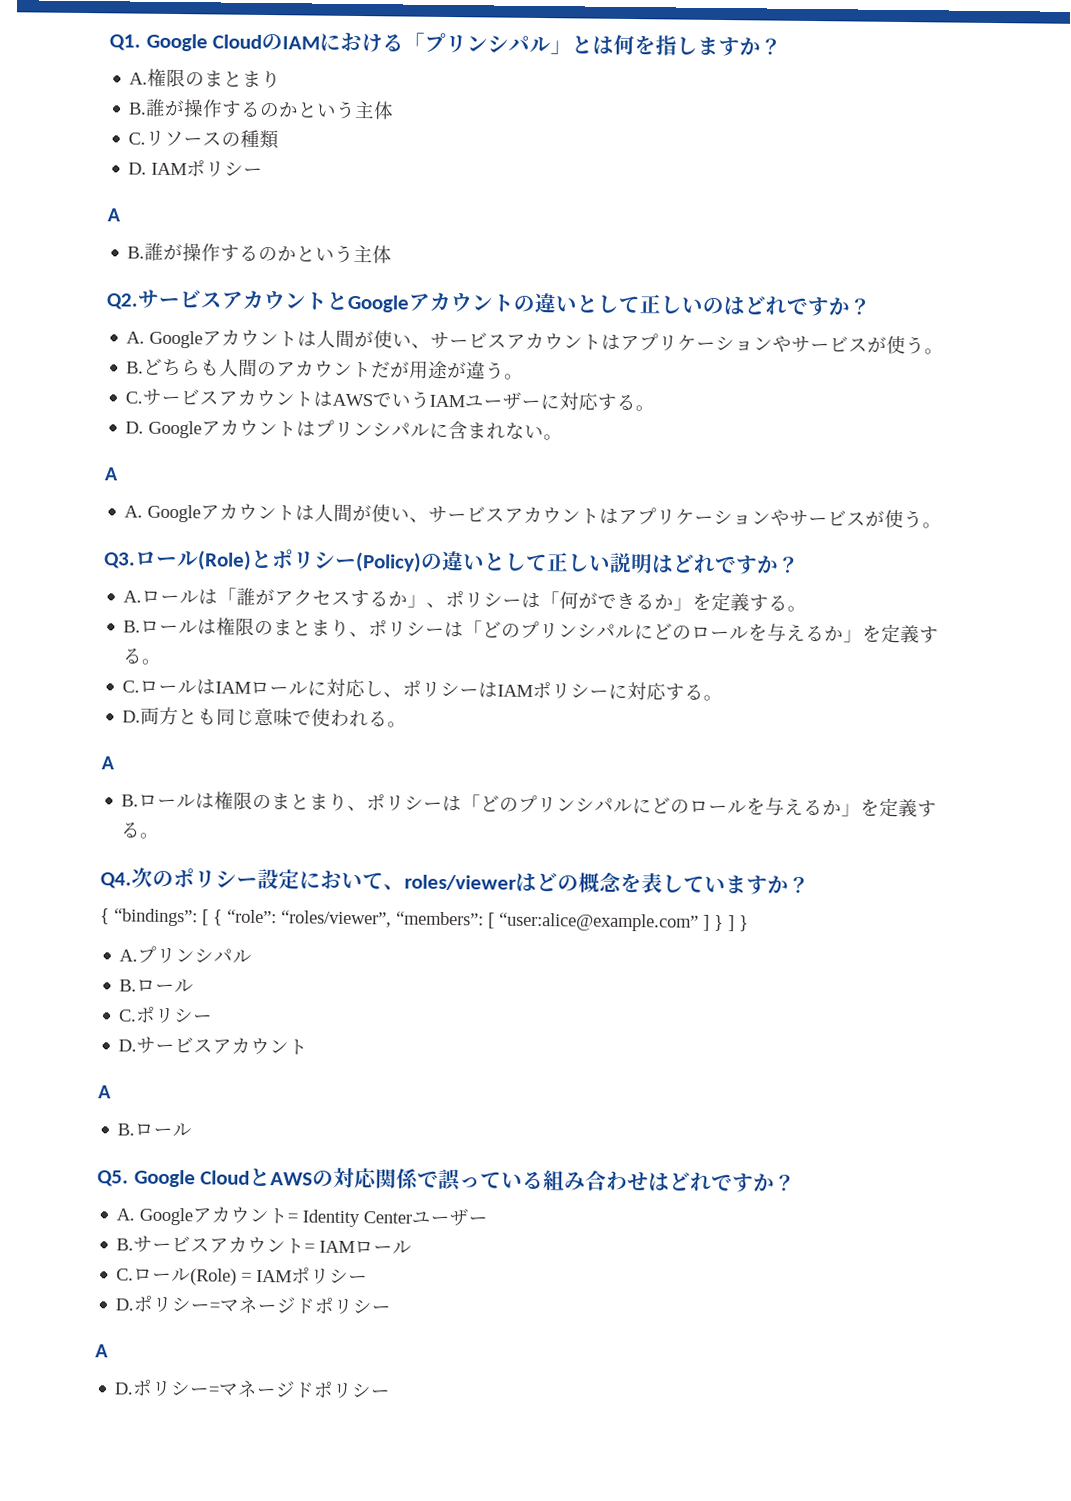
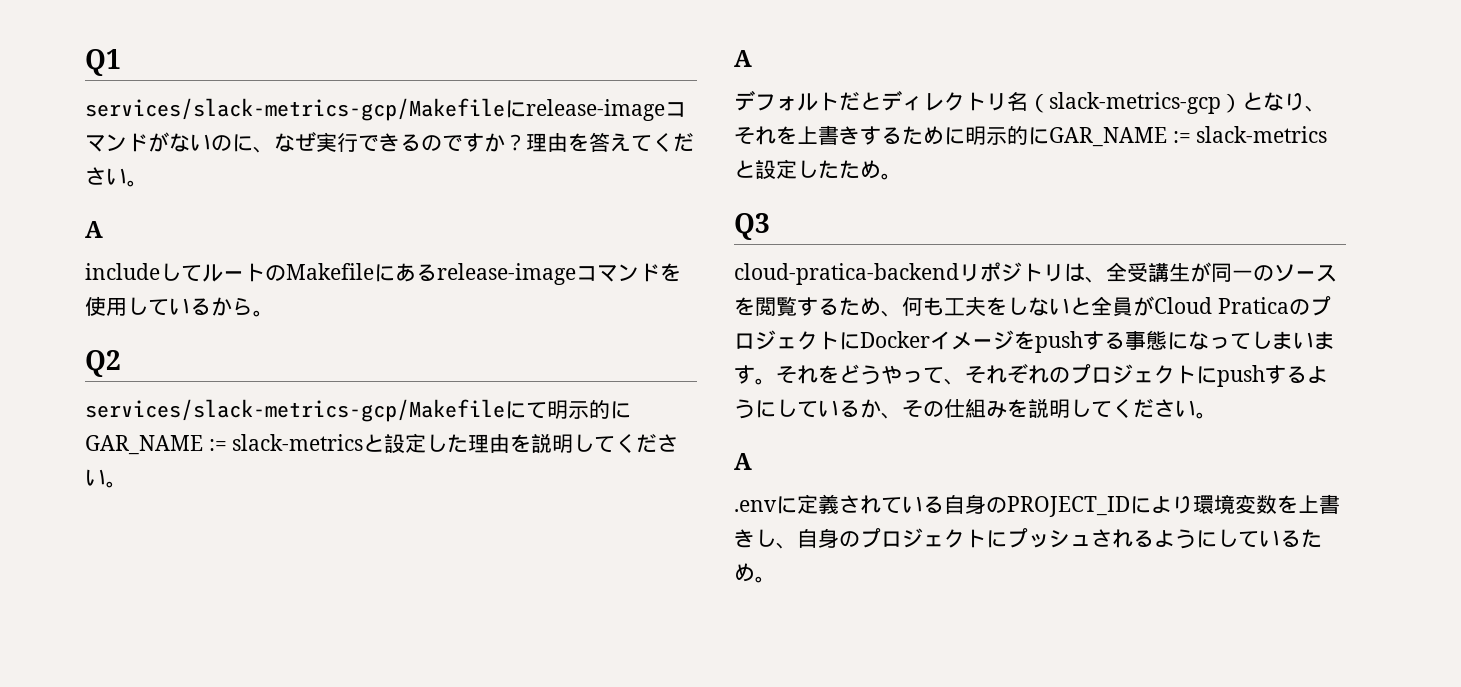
- Q1. Google CloudのIAMにおける「プリンシパル」とは何を指しますか？
- A.権限のまとまり
- B.誰が操作するのかという主体
- C.リソースの種類
- D. IAMポリシー
+ Q1
+ services/slack-metrics-gcp/Makefileにrelease-imageコマンドがないのに、なぜ実行できるのですか？理由を答えてください。
  A
- B.誰が操作するのかという主体
- Q2.サービスアカウントとGoogleアカウントの違いとして正しいのはどれですか？
- A. Googleアカウントは人間が使い、サービスアカウントはアプリケーションやサービスが使う。
- B.どちらも人間のアカウントだが用途が違う。
- C.サービスアカウントはAWSでいうIAMユーザーに対応する。
- D. Googleアカウントはプリンシパルに含まれない。
+ includeしてルートのMakefileにあるrelease-imageコマンドを使用しているから。
+ Q2
+ services/slack-metrics-gcp/Makefileにて明示的にGAR_NAME := slack-metricsと設定した理由を説明してください。
  A
- A. Googleアカウントは人間が使い、サービスアカウントはアプリケーションやサービスが使う。
- Q3.ロール(Role)とポリシー(Policy)の違いとして正しい説明はどれですか？
- A.ロールは「誰がアクセスするか」、ポリシーは「何ができるか」を定義する。
- B.ロールは権限のまとまり、ポリシーは「どのプリンシパルにどのロールを与えるか」を定義する。
- C.ロールはIAMロールに対応し、ポリシーはIAMポリシーに対応する。
- D.両方とも同じ意味で使われる。
+ デフォルトだとディレクトリ名（slack-metrics-gcp）となり、それを上書きするために明示的にGAR_NAME := slack-metricsと設定したため。
+ Q3
+ cloud-pratica-backendリポジトリは、全受講生が同一のソースを閲覧するため、何も工夫をしないと全員がCloud PraticaのプロジェクトにDockerイメージをpushする事態になってしまいます。それをどうやって、それぞれのプロジェクトにpushするようにしているか、その仕組みを説明してください。
  A
- B.ロールは権限のまとまり、ポリシーは「どのプリンシパルにどのロールを与えるか」を定義する。
- Q4.次のポリシー設定において、roles/viewerはどの概念を表していますか？
- { “bindings”: [ { “role”: “roles/viewer”, “members”: [ “user:alice@example.com” ] } ] }
- A.プリンシパル
- B.ロール
- C.ポリシー
- D.サービスアカウント
- A
- B.ロール
- Q5. Google CloudとAWSの対応関係で誤っている組み合わせはどれですか？
- A. Googleアカウント= Identity Centerユーザー
- B.サービスアカウント= IAMロール
- C.ロール(Role) = IAMポリシー
- D.ポリシー=マネージドポリシー
- A
- D.ポリシー=マネージドポリシー
+ .envに定義されている自身のPROJECT_IDにより環境変数を上書きし、自身のプロジェクトにプッシュされるようにしているため。

